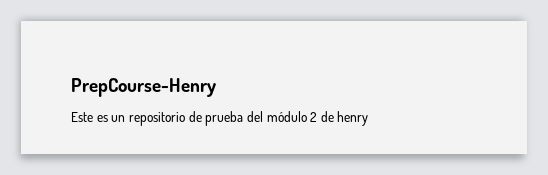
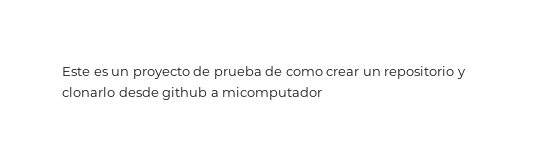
- PrepCourse-Henry
- Este es un repositorio de prueba del módulo 2 de henry
+ Este es un proyecto de prueba de como crear un repositorio y clonarlo desde github a micomputador

